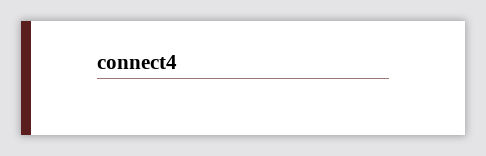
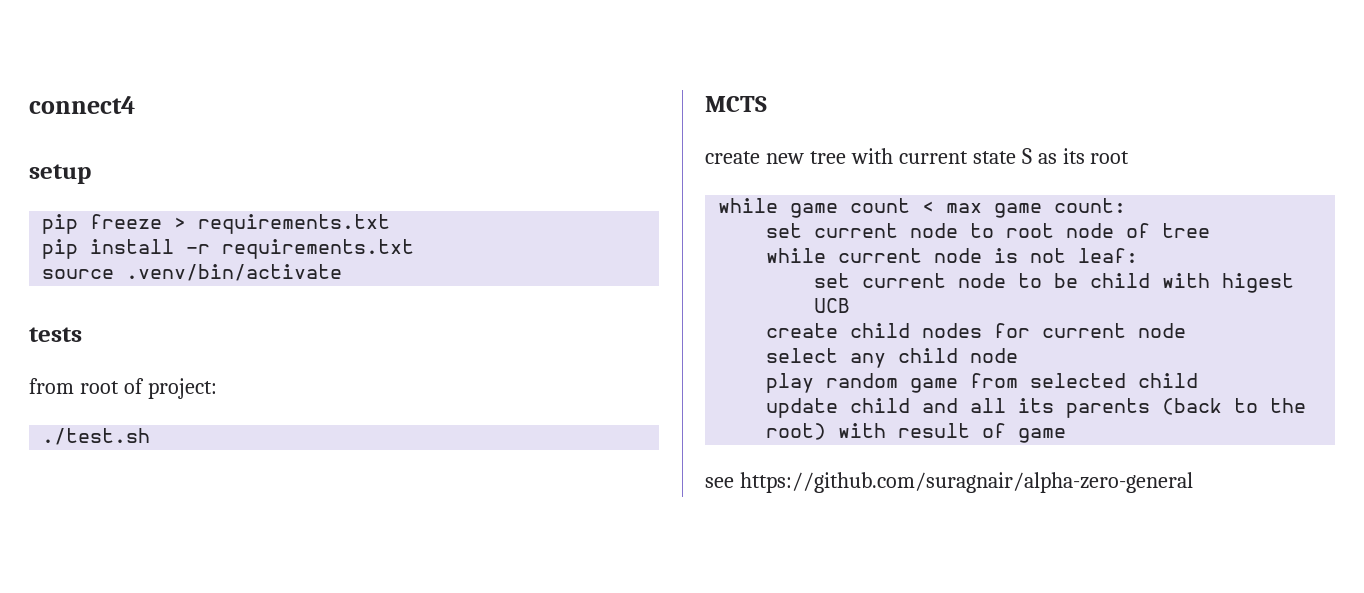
+ setup
+ pip freeze > requirements.txt
+ pip install -r requirements.txt
+ source .venv/bin/activate
+ tests
+ from root of project:
+ ./test.sh
+ MCTS
+ create new tree with current state S as its root
+ while game count < max game count:
+ set current node to root node of tree
+ while current node is not leaf:
+ set current node to be child with higest UCB
+ create child nodes for current node
+ select any child node
+ play random game from selected child
+ update child and all its parents (back to the root) with result of game
+ see https://github.com/suragnair/alpha-zero-general

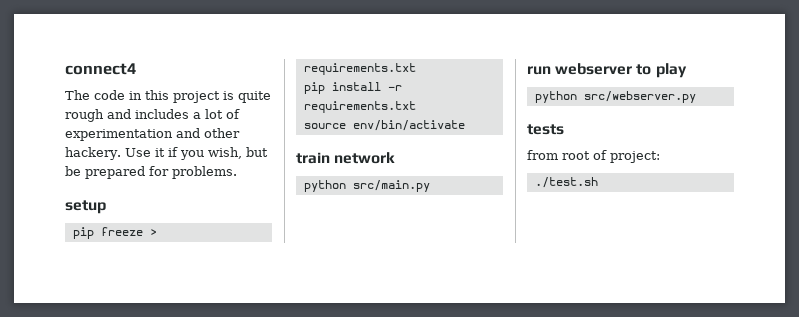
+ The code in this project is quite rough and includes a lot of experimentation and other hackery. Use it if you wish, but be prepared for problems.
- source .venv/bin/activate
+ source env/bin/activate
+ train network
+ python src/main.py
+ run webserver to play
+ python src/webserver.py
- MCTS
- create new tree with current state S as its root
- while game count < max game count:
- set current node to root node of tree
- while current node is not leaf:
- set current node to be child with higest UCB
- create child nodes for current node
- select any child node
- play random game from selected child
- update child and all its parents (back to the root) with result of game
- see https://github.com/suragnair/alpha-zero-general

